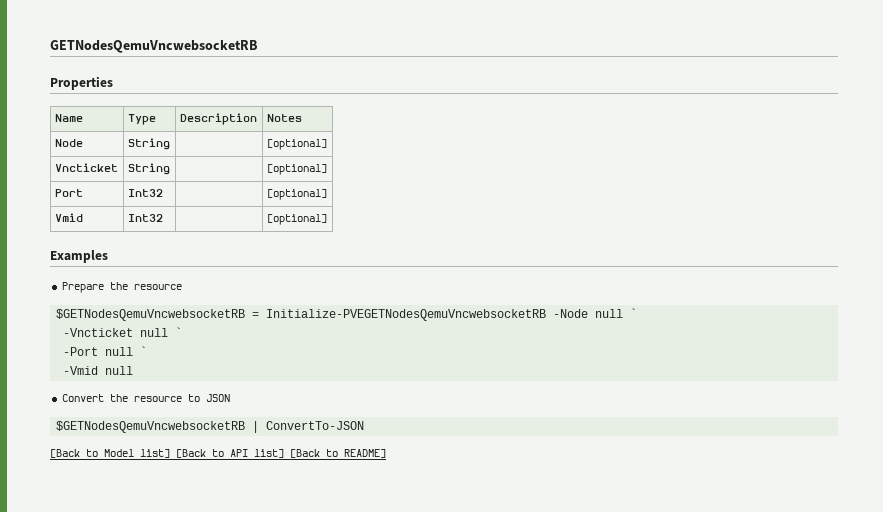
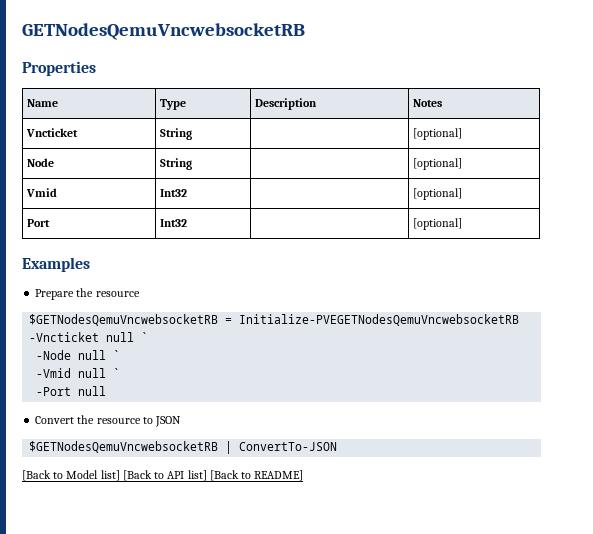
+ Vncticket | String | | [optional]
- Vncticket | String | | [optional]
+ Vmid | Int32 | | [optional]
  Port | Int32 | | [optional]
- Vmid | Int32 | | [optional]
- $GETNodesQemuVncwebsocketRB = Initialize-PVEGETNodesQemuVncwebsocketRB -Node null `
+ $GETNodesQemuVncwebsocketRB = Initialize-PVEGETNodesQemuVncwebsocketRB -Vncticket null `
+ -Node null `
- -Vncticket null `
+ -Vmid null `
- -Port null `
- -Vmid null
+ -Port null

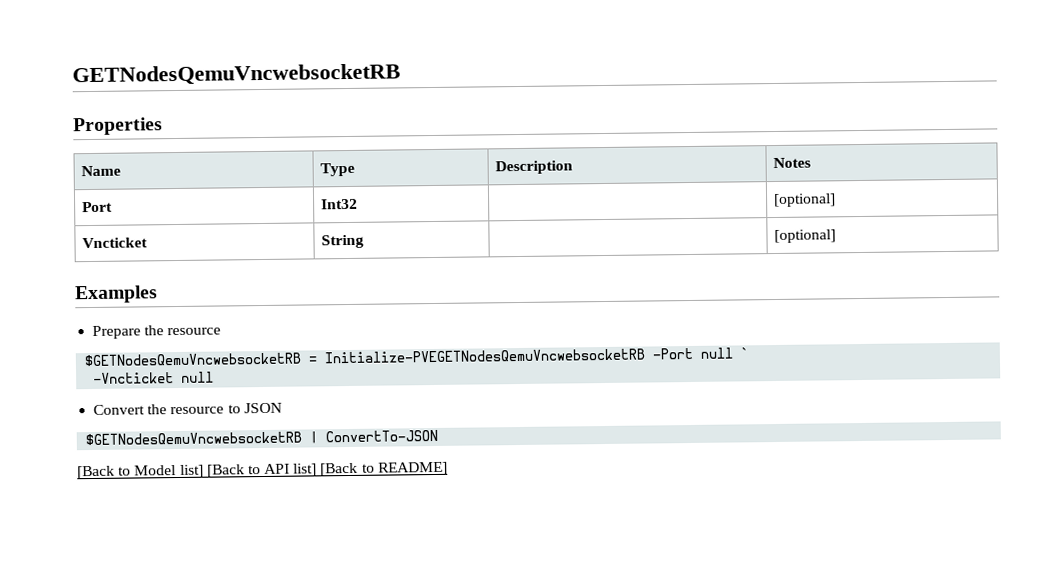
+ Port | Int32 | | [optional]
  Vncticket | String | | [optional]
- Node | String | | [optional]
- Vmid | Int32 | | [optional]
- Port | Int32 | | [optional]
- $GETNodesQemuVncwebsocketRB = Initialize-PVEGETNodesQemuVncwebsocketRB -Vncticket null `
- -Node null `
- -Vmid null `
- -Port null
+ $GETNodesQemuVncwebsocketRB = Initialize-PVEGETNodesQemuVncwebsocketRB -Port null `
+ -Vncticket null

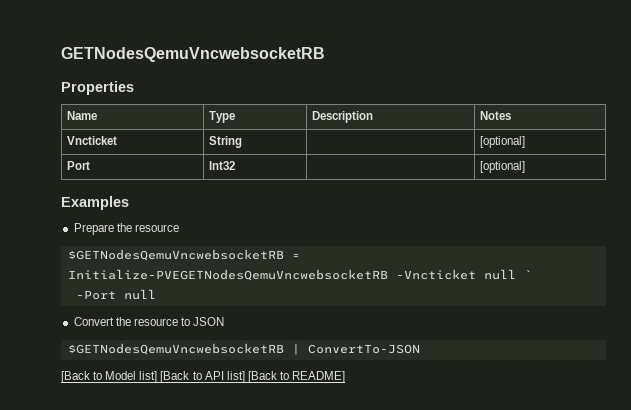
+ Vncticket | String | | [optional]
  Port | Int32 | | [optional]
- Vncticket | String | | [optional]
- $GETNodesQemuVncwebsocketRB = Initialize-PVEGETNodesQemuVncwebsocketRB -Port null `
+ $GETNodesQemuVncwebsocketRB = Initialize-PVEGETNodesQemuVncwebsocketRB -Vncticket null `
- -Vncticket null
+ -Port null

